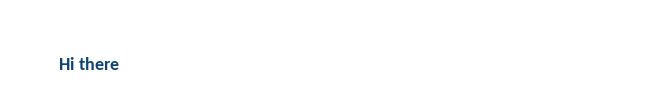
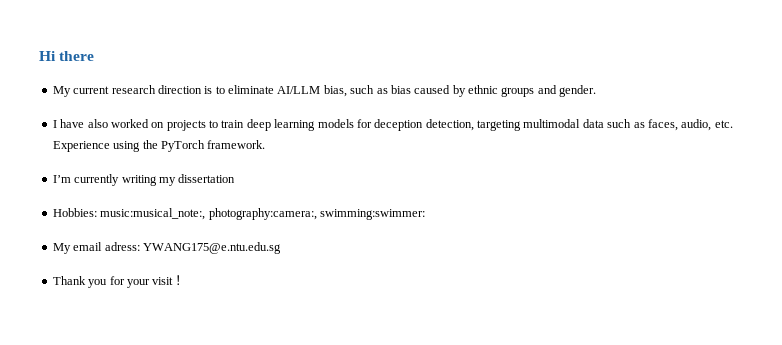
+ My current research direction is to eliminate AI/LLM bias, such as bias caused by ethnic groups and gender.
+ I have also worked on projects to train deep learning models for deception detection, targeting multimodal data such as faces, audio, etc. Experience using the PyTorch framework.
+ I’m currently writing my dissertation
+ Hobbies: music:musical_note:, photography:camera:, swimming:swimmer:
+ My email adress: YWANG175@e.ntu.edu.sg
+ Thank you for your visit！

